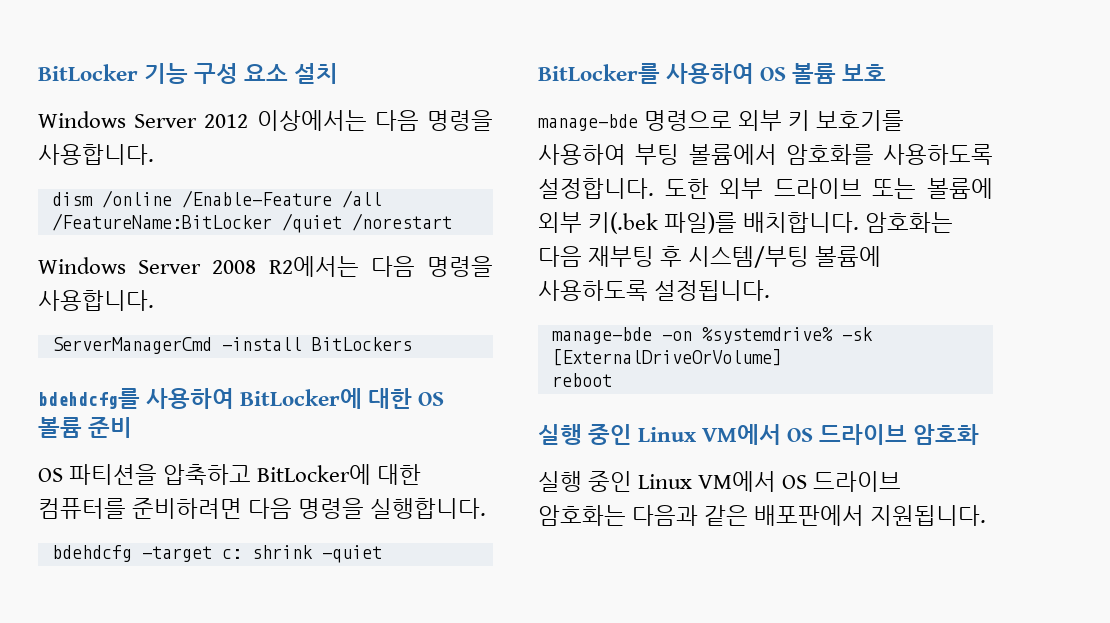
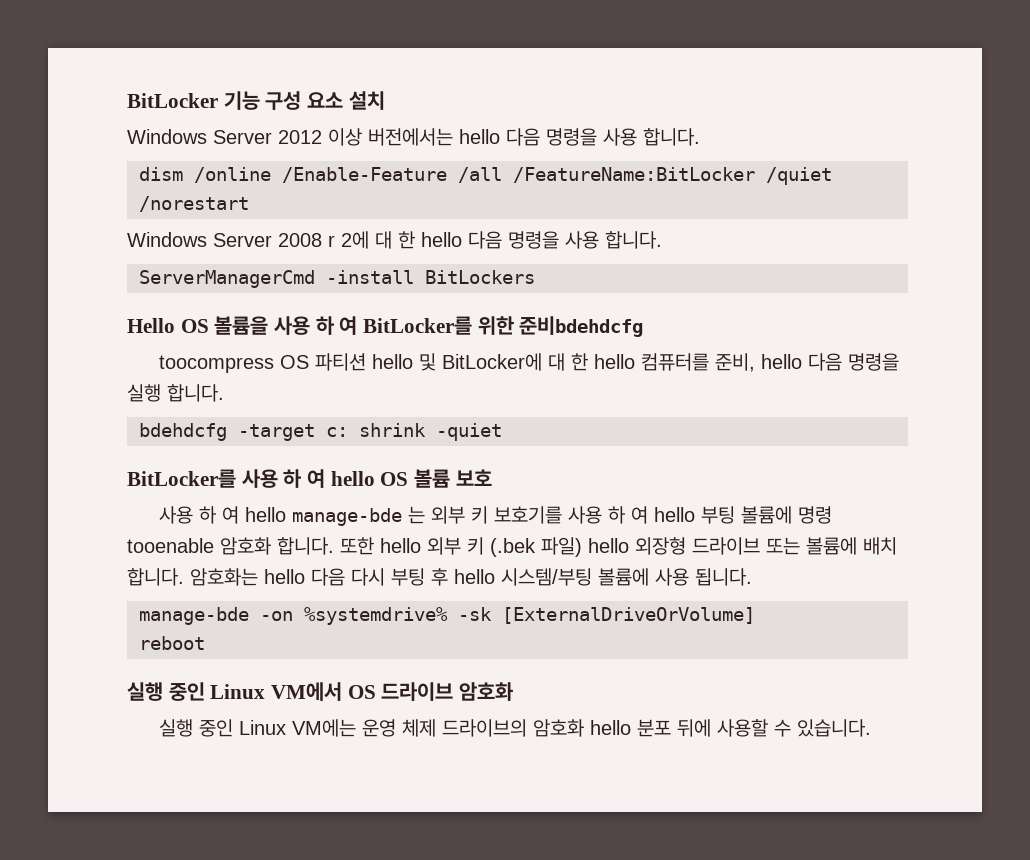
- Windows Server 2012 이상에서는 다음 명령을 사용합니다.
+ Windows Server 2012 이상 버전에서는 hello 다음 명령을 사용 합니다.
- Windows Server 2008 R2에서는 다음 명령을 사용합니다.
+ Windows Server 2008 r 2에 대 한 hello 다음 명령을 사용 합니다.
  ServerManagerCmd -install BitLockers
- bdehdcfg를 사용하여 BitLocker에 대한 OS 볼륨 준비
- OS 파티션을 압축하고 BitLocker에 대한 컴퓨터를 준비하려면 다음 명령을 실행합니다.
+ Hello OS 볼륨을 사용 하 여 BitLocker를 위한 준비bdehdcfg
+ toocompress OS 파티션 hello 및 BitLocker에 대 한 hello 컴퓨터를 준비, hello 다음 명령을 실행 합니다.
- BitLocker를 사용하여 OS 볼륨 보호
+ BitLocker를 사용 하 여 hello OS 볼륨 보호
- manage-bde 명령으로 외부 키 보호기를 사용하여 부팅 볼륨에서 암호화를 사용하도록 설정합니다. 도한 외부 드라이브 또는 볼륨에 외부 키(.bek 파일)를 배치합니다. 암호화는 다음 재부팅 후 시스템/부팅 볼륨에 사용하도록 설정됩니다.
+ 사용 하 여 hello manage-bde 는 외부 키 보호기를 사용 하 여 hello 부팅 볼륨에 명령 tooenable 암호화 합니다. 또한 hello 외부 키 (.bek 파일) hello 외장형 드라이브 또는 볼륨에 배치 합니다. 암호화는 hello 다음 다시 부팅 후 hello 시스템/부팅 볼륨에 사용 됩니다.
- 실행 중인 Linux VM에서 OS 드라이브 암호화는 다음과 같은 배포판에서 지원됩니다.
+ 실행 중인 Linux VM에는 운영 체제 드라이브의 암호화 hello 분포 뒤에 사용할 수 있습니다.

